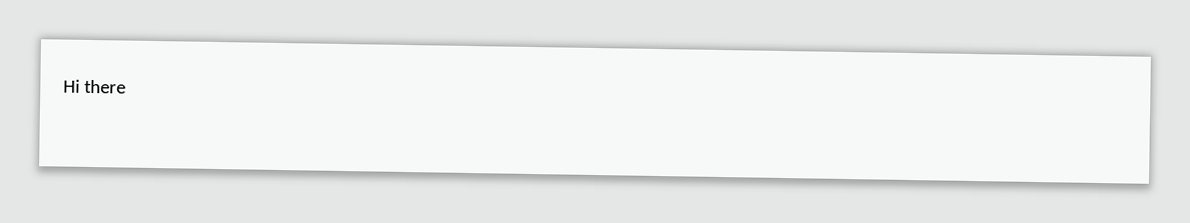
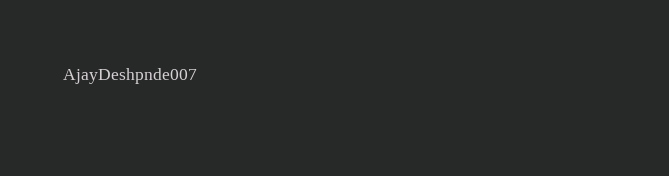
- Hi there
+ AjayDeshpnde007

